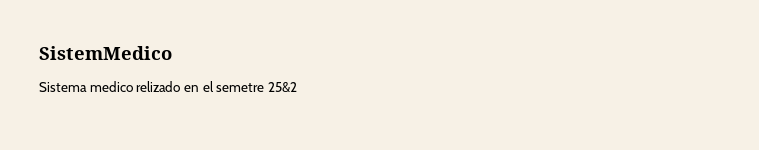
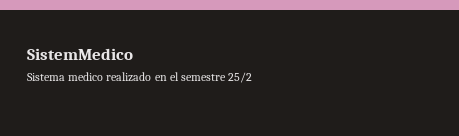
- Sistema medico relizado en el semetre 25&2
+ Sistema medico realizado en el semestre 25/2

